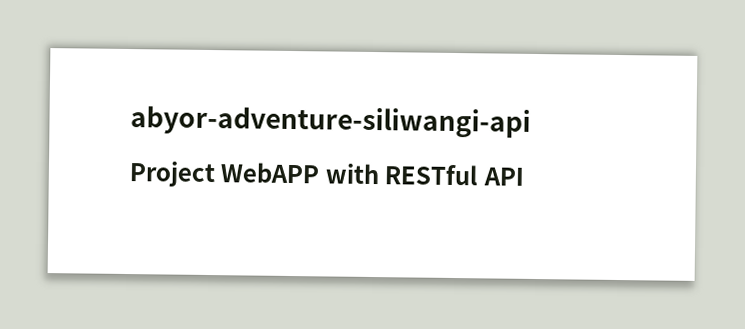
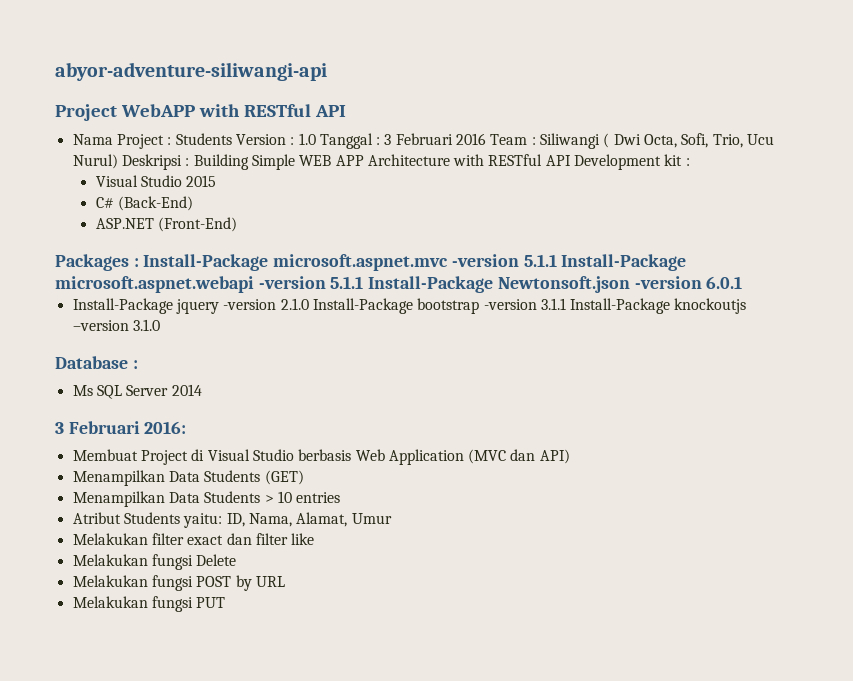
+ Nama Project : Students Version : 1.0 Tanggal : 3 Februari 2016 Team : Siliwangi ( Dwi Octa, Sofi, Trio, Ucu Nurul) Deskripsi : Building Simple WEB APP Architecture with RESTful API Development kit :
+ Visual Studio 2015
+ C# (Back-End)
+ ASP.NET (Front-End)
+ Packages : Install-Package microsoft.aspnet.mvc -version 5.1.1 Install-Package microsoft.aspnet.webapi -version 5.1.1 Install-Package Newtonsoft.json -version 6.0.1
+ Install-Package jquery -version 2.1.0 Install-Package bootstrap -version 3.1.1 Install-Package knockoutjs –version 3.1.0
+ Database :
+ Ms SQL Server 2014
+ 3 Februari 2016:
+ Membuat Project di Visual Studio berbasis Web Application (MVC dan API)
+ Menampilkan Data Students (GET)
+ Menampilkan Data Students > 10 entries
+ Atribut Students yaitu: ID, Nama, Alamat, Umur
+ Melakukan filter exact dan filter like
+ Melakukan fungsi Delete
+ Melakukan fungsi POST by URL
+ Melakukan fungsi PUT

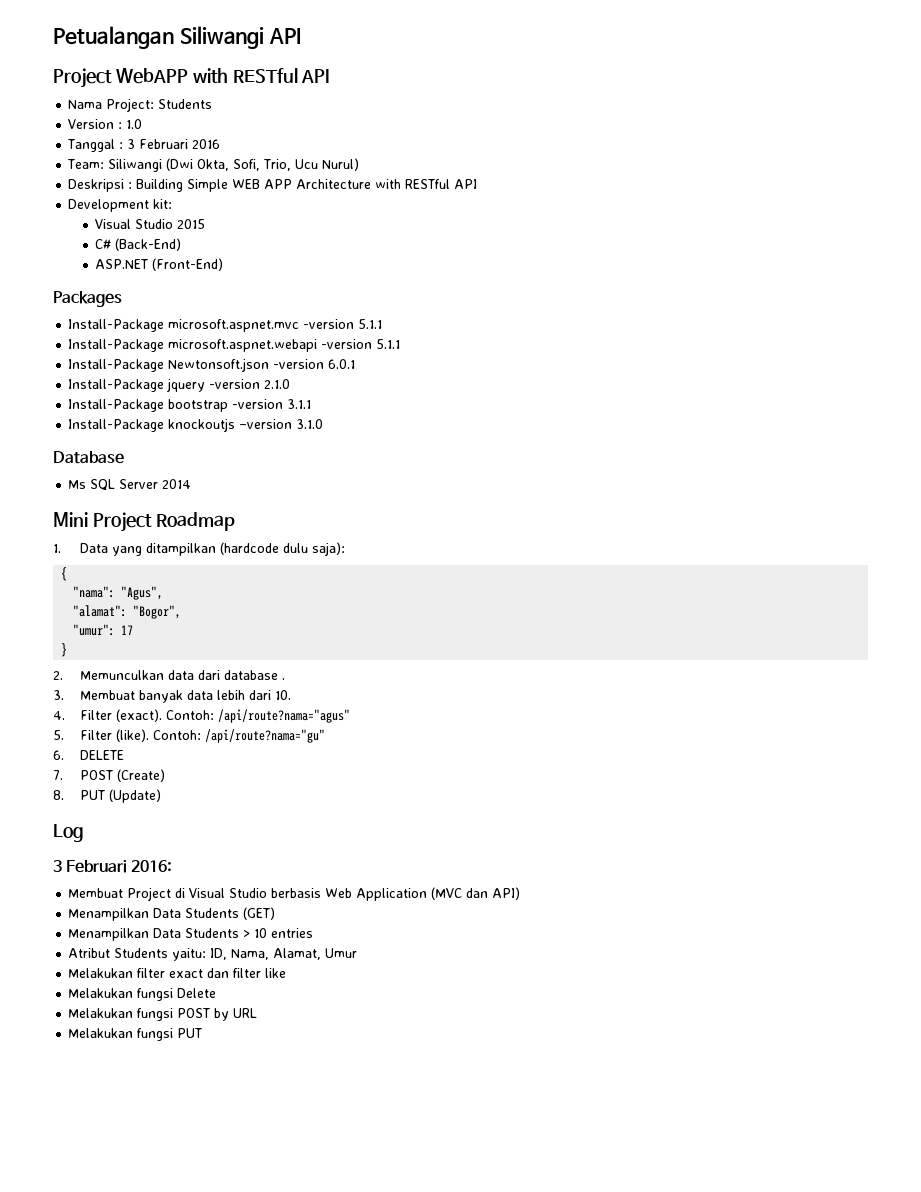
- abyor-adventure-siliwangi-api
+ Petualangan Siliwangi API
- Nama Project : Students Version : 1.0 Tanggal : 3 Februari 2016 Team : Siliwangi ( Dwi Octa, Sofi, Trio, Ucu Nurul) Deskripsi : Building Simple WEB APP Architecture with RESTful API Development kit :
+ Nama Project: Students
+ Version : 1.0
+ Tanggal : 3 Februari 2016
+ Team: Siliwangi (Dwi Okta, Sofi, Trio, Ucu Nurul)
+ Deskripsi : Building Simple WEB APP Architecture with RESTful API
+ Development kit:
- Packages : Install-Package microsoft.aspnet.mvc -version 5.1.1 Install-Package microsoft.aspnet.webapi -version 5.1.1 Install-Package Newtonsoft.json -version 6.0.1
+ Packages
+ Install-Package microsoft.aspnet.mvc -version 5.1.1
+ Install-Package microsoft.aspnet.webapi -version 5.1.1
+ Install-Package Newtonsoft.json -version 6.0.1
- Install-Package jquery -version 2.1.0 Install-Package bootstrap -version 3.1.1 Install-Package knockoutjs –version 3.1.0
+ Install-Package jquery -version 2.1.0
+ Install-Package bootstrap -version 3.1.1
+ Install-Package knockoutjs –version 3.1.0
- Database :
+ Database
+ Mini Project Roadmap
+ 1. Data yang ditampilkan (hardcode dulu saja):
+ {
+ "nama": "Agus",
+ "alamat": "Bogor",
+ "umur": 17
+ }
+ 2. Memunculkan data dari database .
+ 3. Membuat banyak data lebih dari 10.
+ 4. Filter (exact). Contoh: /api/route?nama="agus"
+ 5. Filter (like). Contoh: /api/route?nama="gu"
+ 6. DELETE
+ 7. POST (Create)
+ 8. PUT (Update)
+ Log

